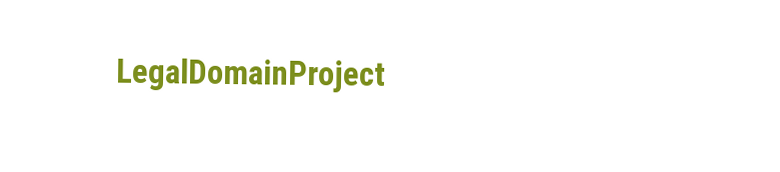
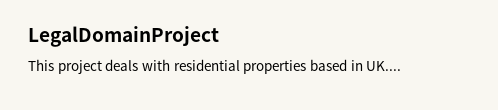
+ This project deals with residential properties based in UK....

